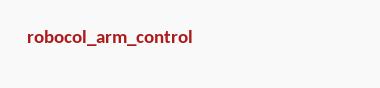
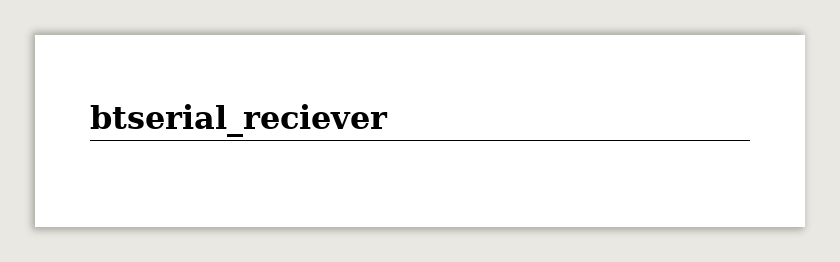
- robocol_arm_control
+ btserial_reciever

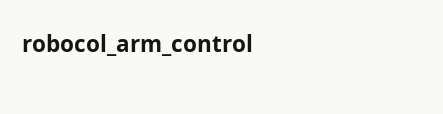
- btserial_reciever
+ robocol_arm_control

